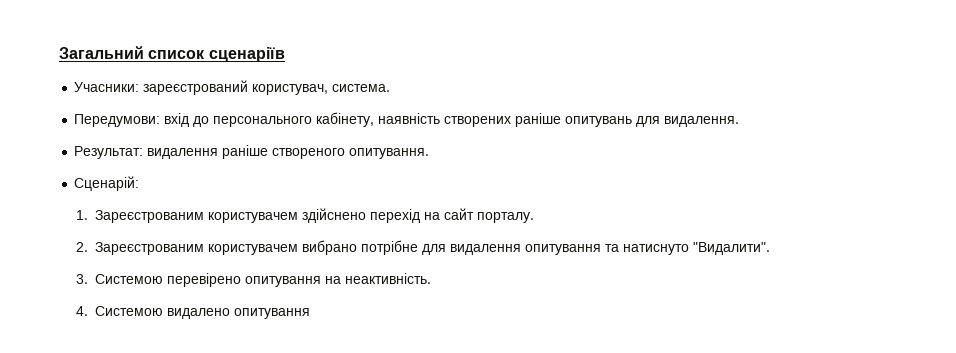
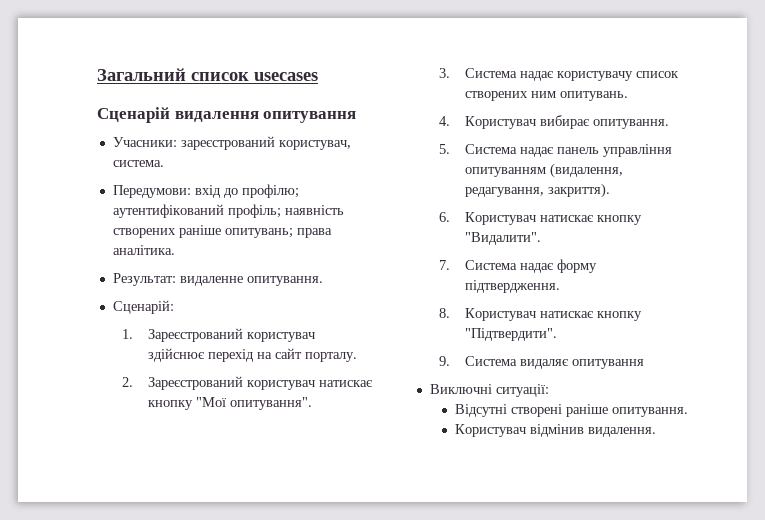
- Загальний список сценаріїв
+ Загальний список usecases
+ Сценарій видалення опитування
- Передумови: вхід до персонального кабінету, наявність створених раніше опитувань для видалення.
- Результат: видалення раніше створеного опитування.
+ Передумови: вхід до профілю; аутентифікований профіль; наявність створених раніше опитувань; права аналітика.
+ Результат: видаленне опитування.
- 1. Зареєстрованим користувачем здійснено перехід на сайт порталу.
+ 1. Зареєстрований користувач здійснює перехід на сайт порталу.
- 2. Зареєстрованим користувачем вибрано потрібне для видалення опитування та натиснуто "Видалити".
- 3. Системою перевірено опитування на неактивність.
- 4. Системою видалено опитування
+ 2. Зареєстрований користувач натискає кнопку "Мої опитування".
+ 3. Система надає користувачу список створених ним опитувань.
+ 4. Користувач вибирає опитування.
+ 5. Система надає панель управління опитуванням (видалення, редагування, закриття).
+ 6. Користувач натискає кнопку "Видалити".
+ 7. Система надає форму підтвердження.
+ 8. Користувач натискає кнопку "Підтвердити".
+ 9. Система видаляє опитування
+ Виключні ситуації:
+ Відсутні створені раніше опитування.
+ Користувач відмінив видалення.

